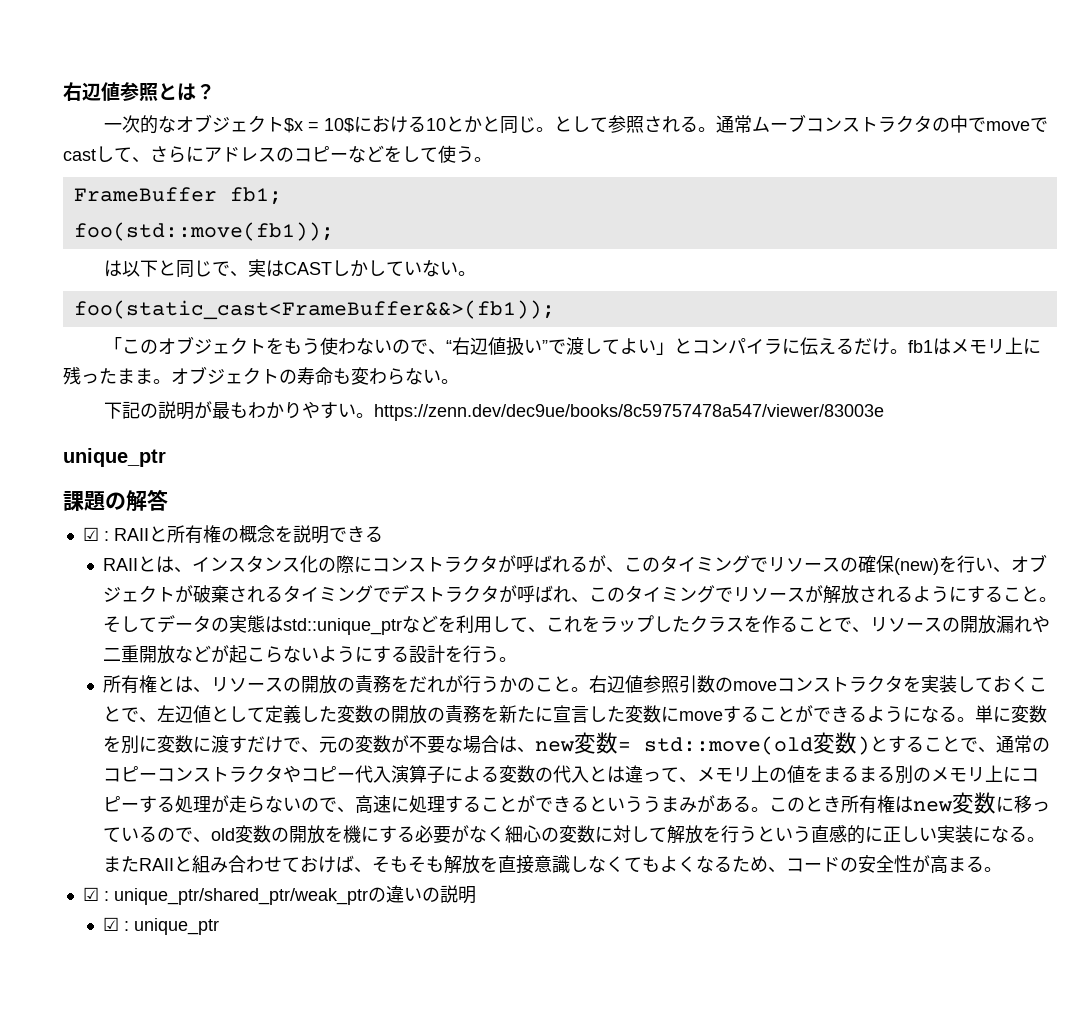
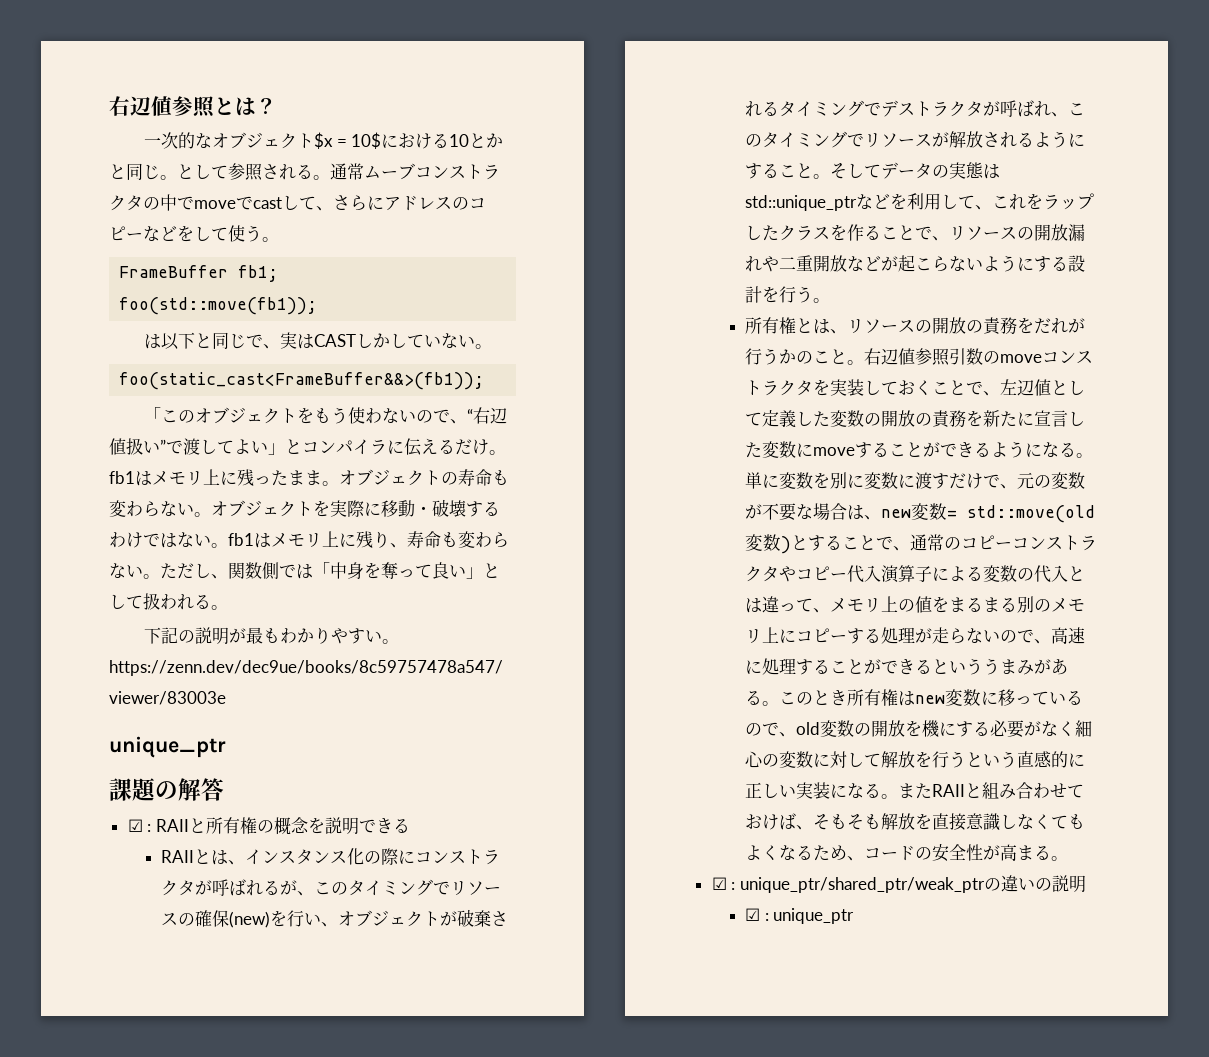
+ オブジェクトを実際に移動・破壊するわけではない。fb1はメモリ上に残り、寿命も変わらない。ただし、関数側では「中身を奪って良い」として扱われる。

